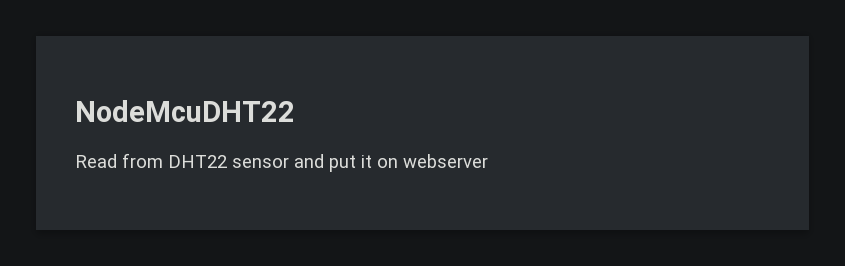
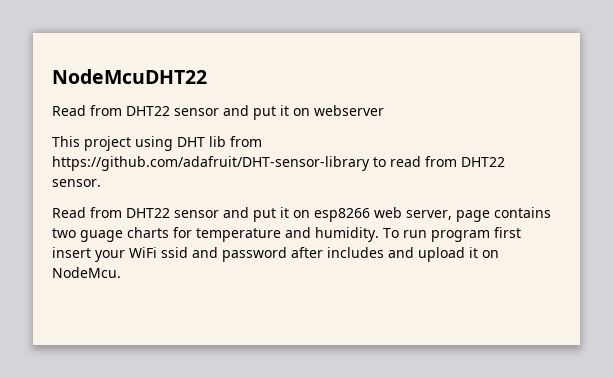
+ This project using DHT lib from https://github.com/adafruit/DHT-sensor-library to read from DHT22 sensor.
+ Read from DHT22 sensor and put it on esp8266 web server, page contains two guage charts for temperature and humidity. To run program first insert your WiFi ssid and password after includes and upload it on NodeMcu.

